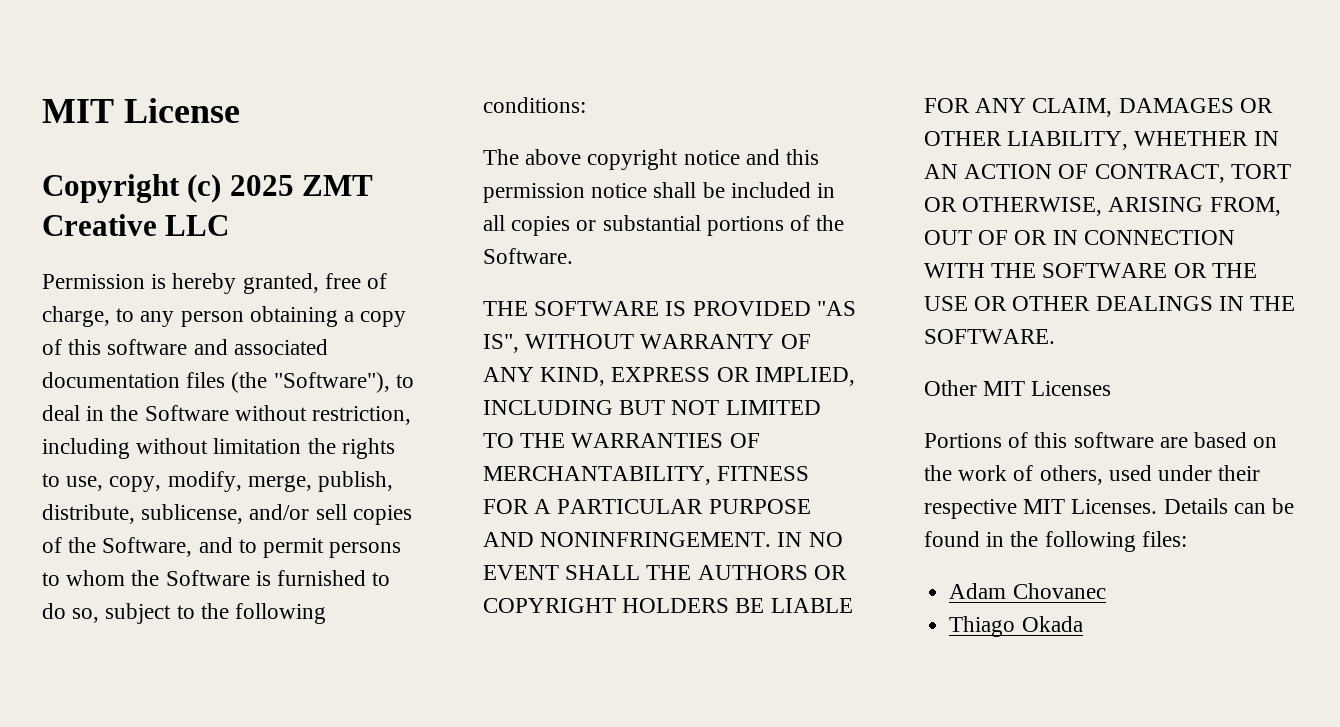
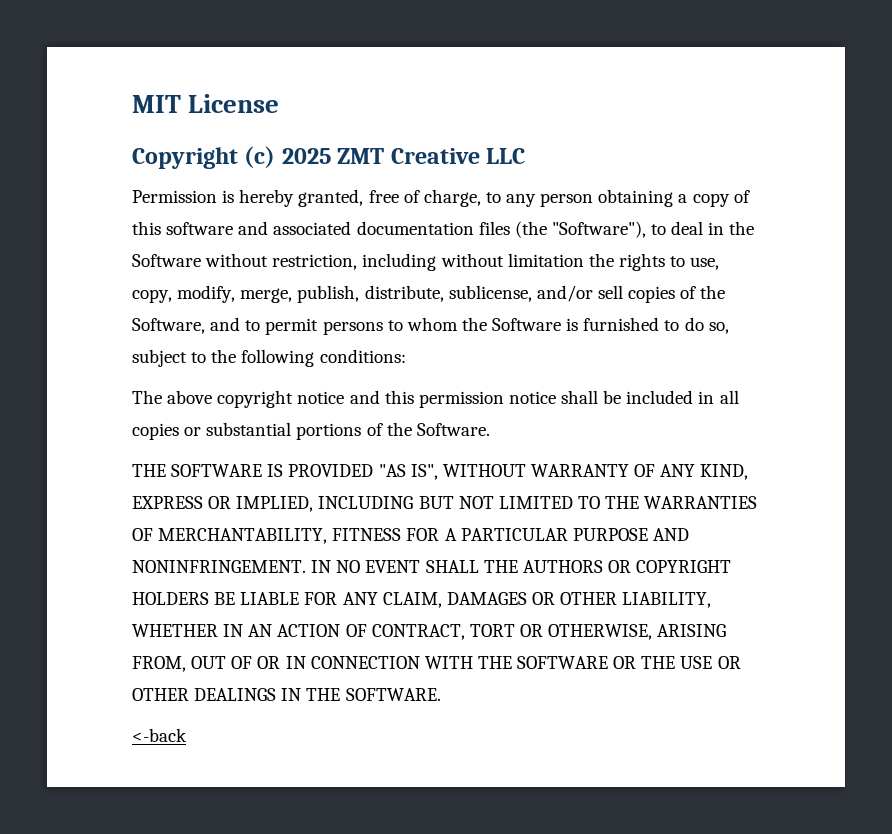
- Other MIT Licenses
- Portions of this software are based on the work of others, used under their respective MIT Licenses. Details can be found in the following files:
- Adam Chovanec
- Thiago Okada
+ <-back

